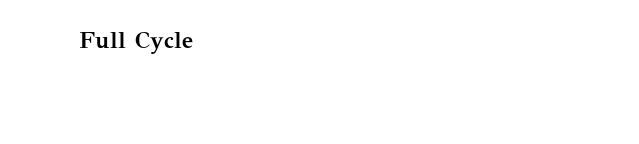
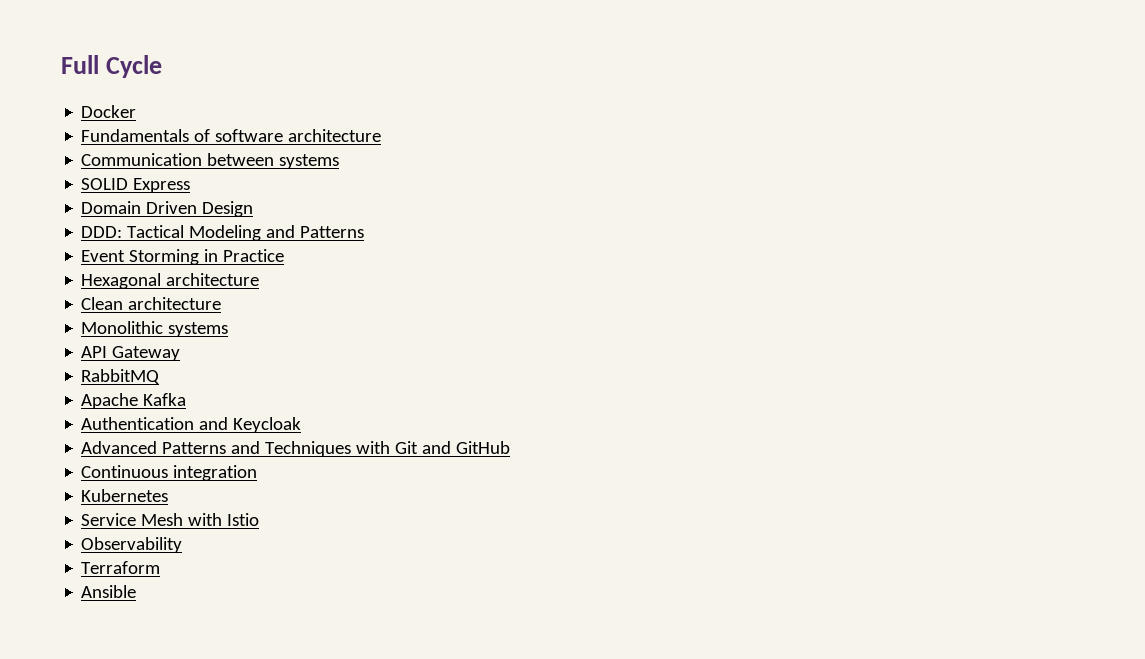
+ Docker
+ Fundamentals of software architecture
+ Communication between systems
+ SOLID Express
+ Domain Driven Design
+ DDD: Tactical Modeling and Patterns
+ Event Storming in Practice
+ Hexagonal architecture
+ Clean architecture
+ Monolithic systems
+ API Gateway
+ RabbitMQ
+ Apache Kafka
+ Authentication and Keycloak
+ Advanced Patterns and Techniques with Git and GitHub
+ Continuous integration
+ Kubernetes
+ Service Mesh with Istio
+ Observability
+ Terraform
+ Ansible

